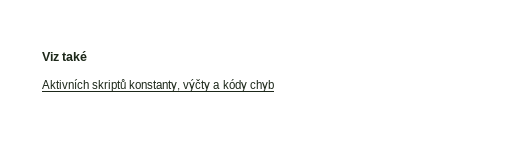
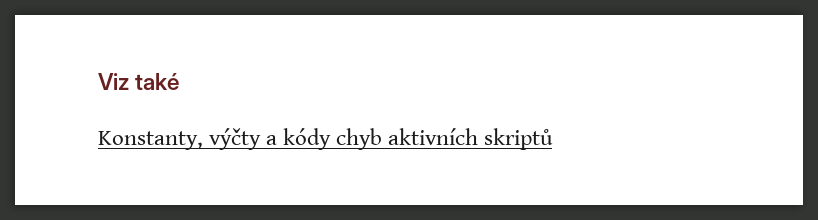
- Aktivních skriptů konstanty, výčty a kódy chyb
+ Konstanty, výčty a kódy chyb aktivních skriptů

